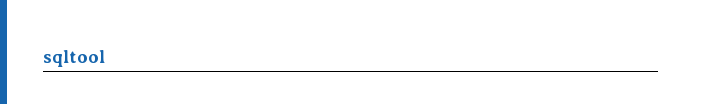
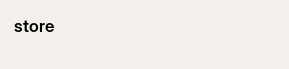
- sqltool
+ store

